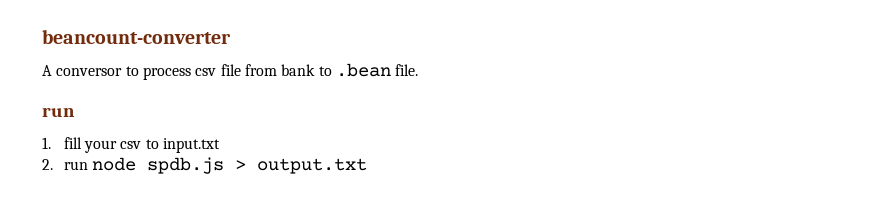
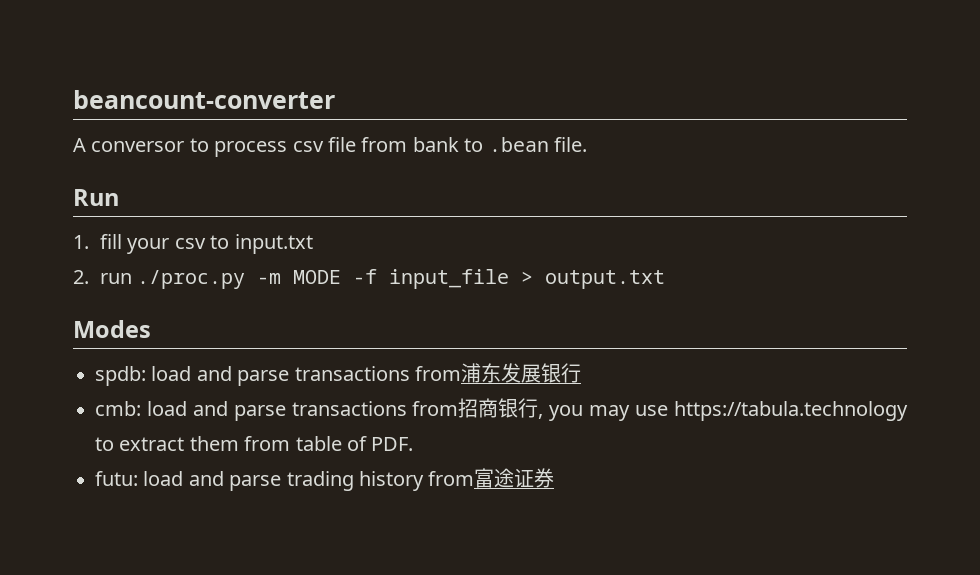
  A conversor to process csv file from bank to .bean file.
- run
+ Run
- 2. run node spdb.js > output.txt
+ 2. run ./proc.py -m MODE -f input_file > output.txt
+ Modes
+ spdb: load and parse transactions from浦东发展银行
+ cmb: load and parse transactions from招商银行, you may use https://tabula.technology to extract them from table of PDF.
+ futu: load and parse trading history from富途证券

